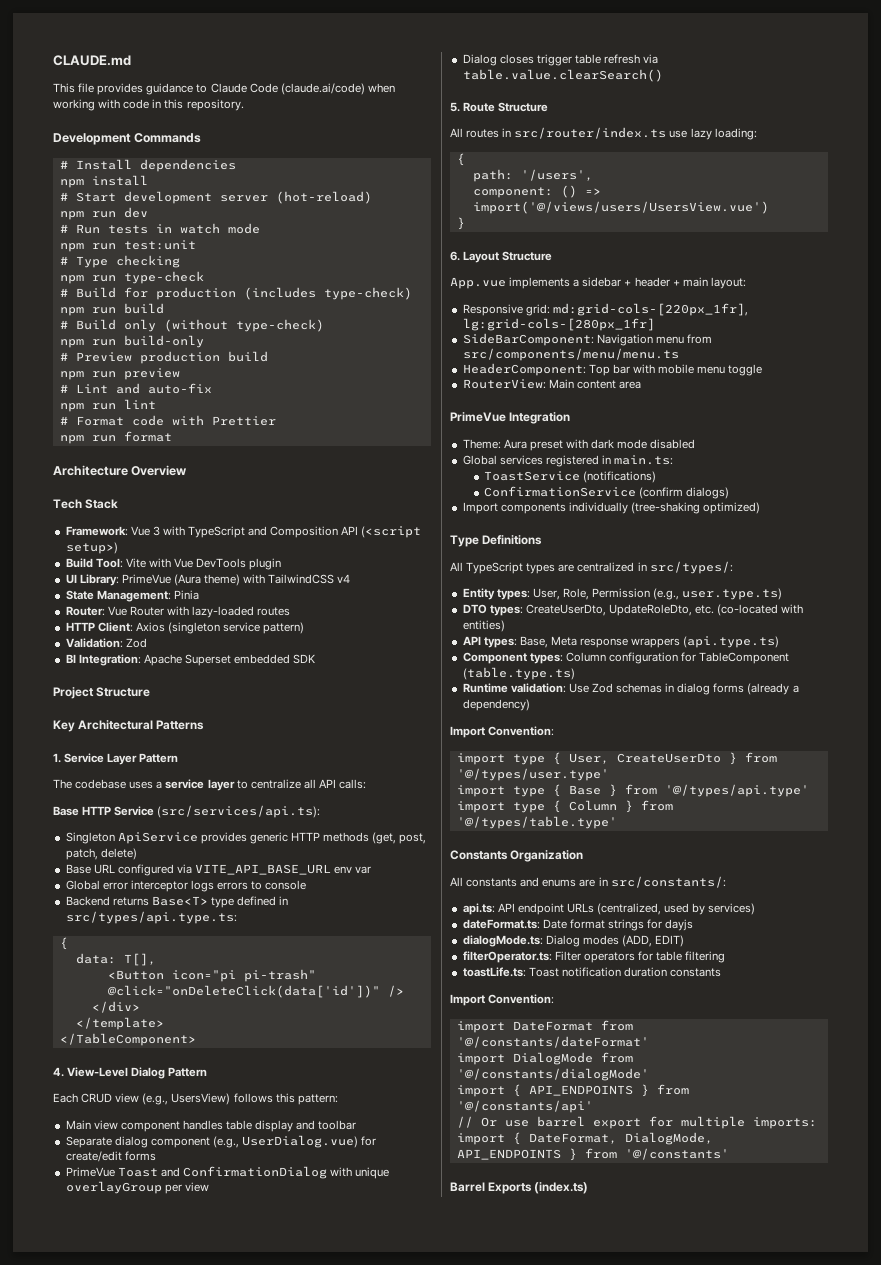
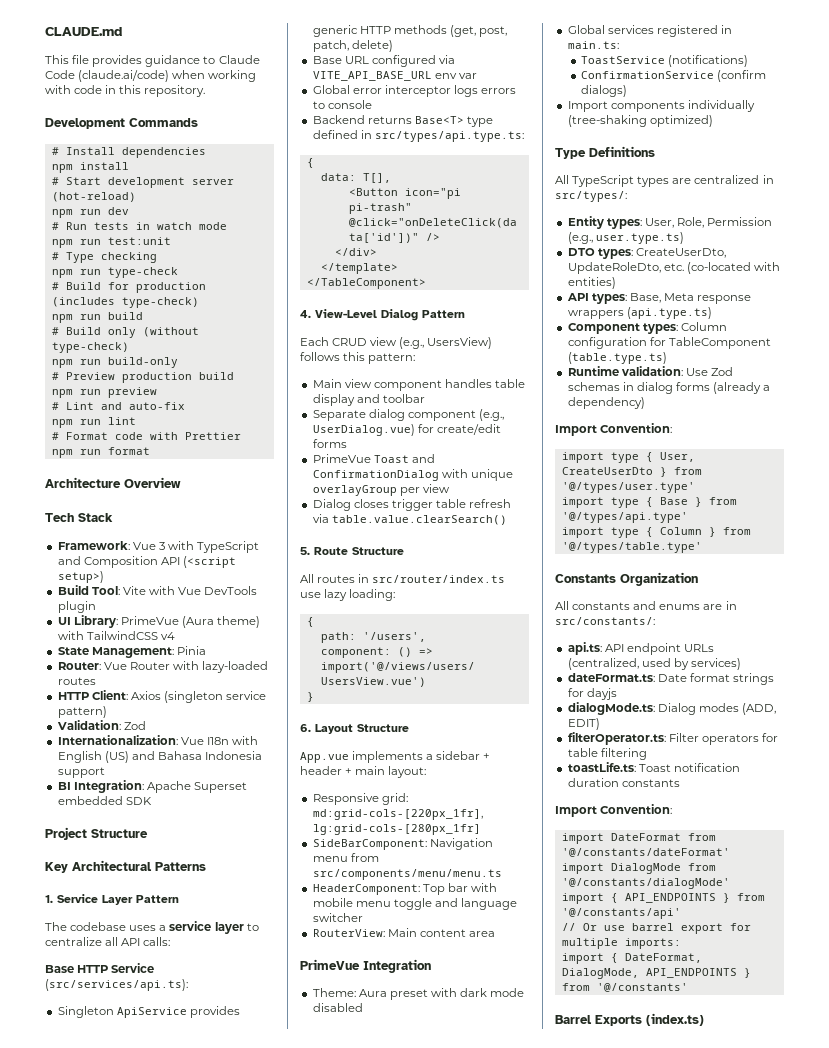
+ Internationalization: Vue I18n with English (US) and Bahasa Indonesia support
- HeaderComponent: Top bar with mobile menu toggle
+ HeaderComponent: Top bar with mobile menu toggle and language switcher

